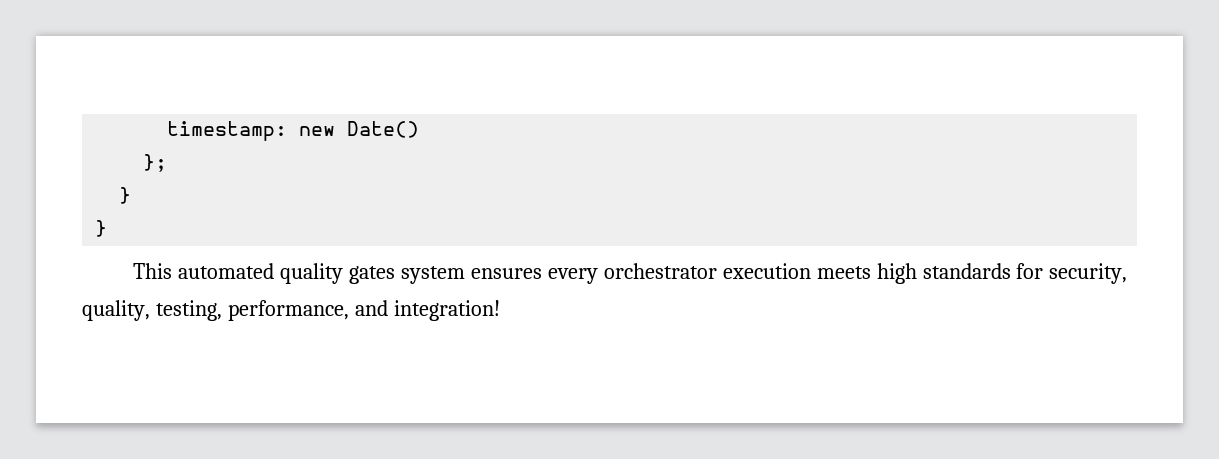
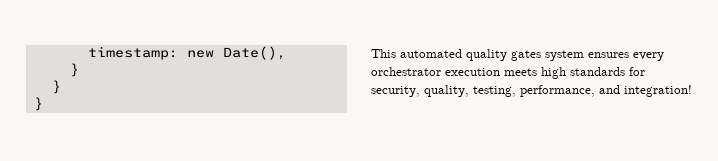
- timestamp: new Date()
- };
+ timestamp: new Date(),
+ }

